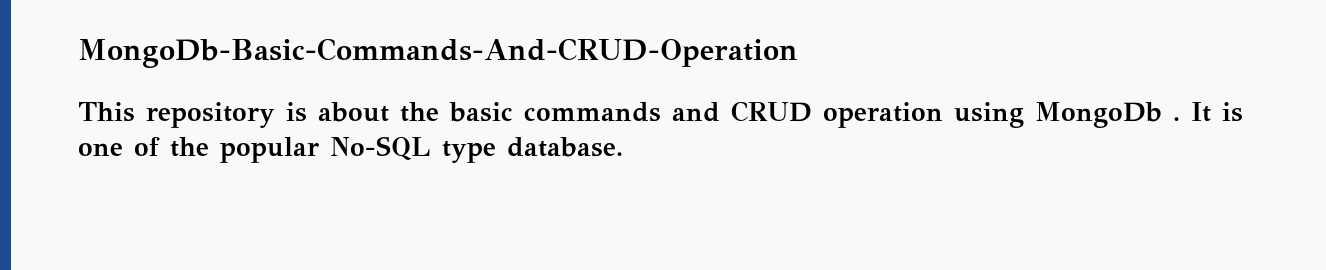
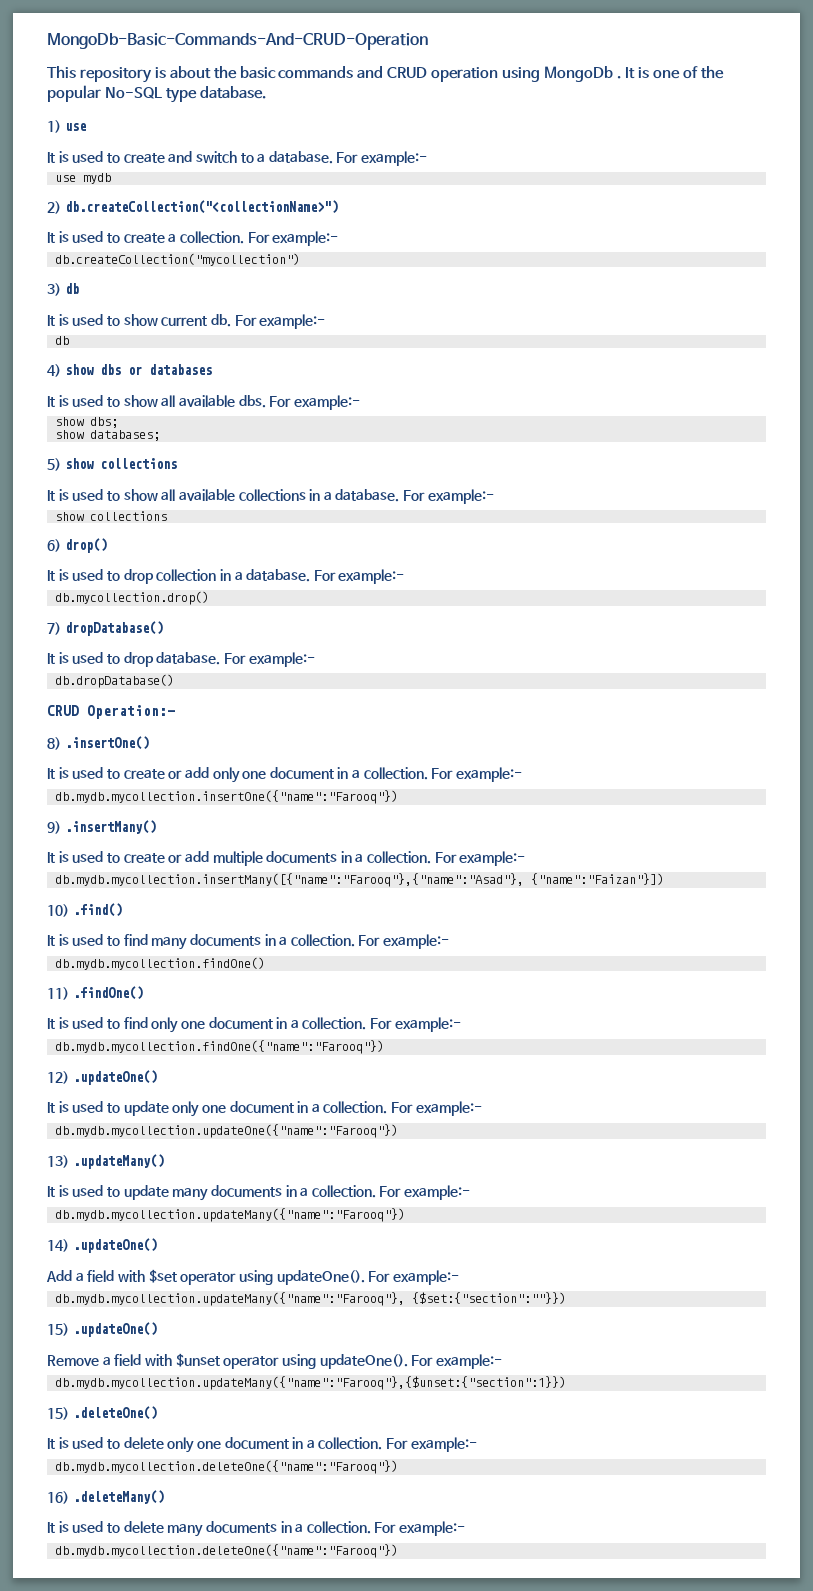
+ 1) use
+ It is used to create and switch to a database. For example:-
+ use mydb
+ 2) db.createCollection("<collectionName>")
+ It is used to create a collection. For example:-
+ db.createCollection("mycollection")
+ 3) db
+ It is used to show current db. For example:-
+ db
+ 4) show dbs or databases
+ It is used to show all available dbs. For example:-
+ show dbs;
+ show databases;
+ 5) show collections
+ It is used to show all available collections in a database. For example:-
+ show collections
+ 6) drop()
+ It is used to drop collection in a database. For example:-
+ db.mycollection.drop()
+ 7) dropDatabase()
+ It is used to drop database. For example:-
+ db.dropDatabase()
+ CRUD Operation:-
+ 8) .insertOne()
+ It is used to create or add only one document in a collection. For example:-
+ db.mydb.mycollection.insertOne({"name":"Farooq"})
+ 9) .insertMany()
+ It is used to create or add multiple documents in a collection. For example:-
+ db.mydb.mycollection.insertMany([{"name":"Farooq"},{"name":"Asad"}, {"name":"Faizan"}])
+ 10) .find()
+ It is used to find many documents in a collection. For example:-
+ db.mydb.mycollection.findOne()
+ 11) .findOne()
+ It is used to find only one document in a collection. For example:-
+ db.mydb.mycollection.findOne({"name":"Farooq"})
+ 12) .updateOne()
+ It is used to update only one document in a collection. For example:-
+ db.mydb.mycollection.updateOne({"name":"Farooq"})
+ 13) .updateMany()
+ It is used to update many documents in a collection. For example:-
+ db.mydb.mycollection.updateMany({"name":"Farooq"})
+ 14) .updateOne()
+ Add a field with $set operator using updateOne(). For example:-
+ db.mydb.mycollection.updateMany({"name":"Farooq"}, {$set:{"section":""}})
+ 15) .updateOne()
+ Remove a field with $unset operator using updateOne(). For example:-
+ db.mydb.mycollection.updateMany({"name":"Farooq"},{$unset:{"section":1}})
+ 15) .deleteOne()
+ It is used to delete only one document in a collection. For example:-
+ db.mydb.mycollection.deleteOne({"name":"Farooq"})
+ 16) .deleteMany()
+ It is used to delete many documents in a collection. For example:-
+ db.mydb.mycollection.deleteOne({"name":"Farooq"})

